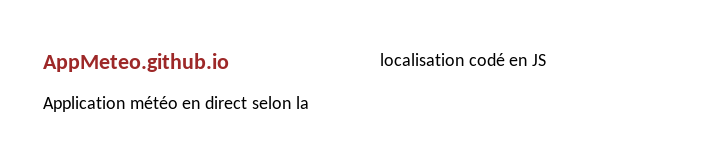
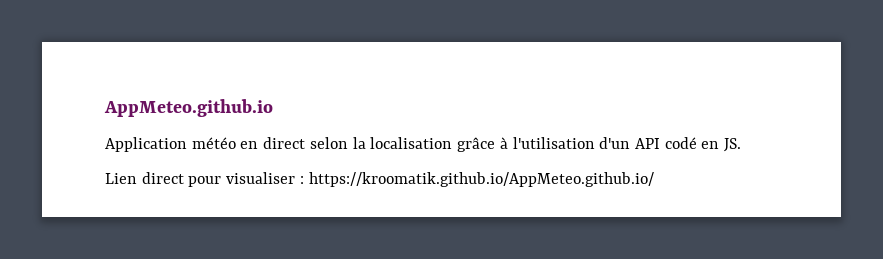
- Application météo en direct selon la localisation codé en JS
+ Application météo en direct selon la localisation grâce à l'utilisation d'un API codé en JS.
+ Lien direct pour visualiser : https://kroomatik.github.io/AppMeteo.github.io/

